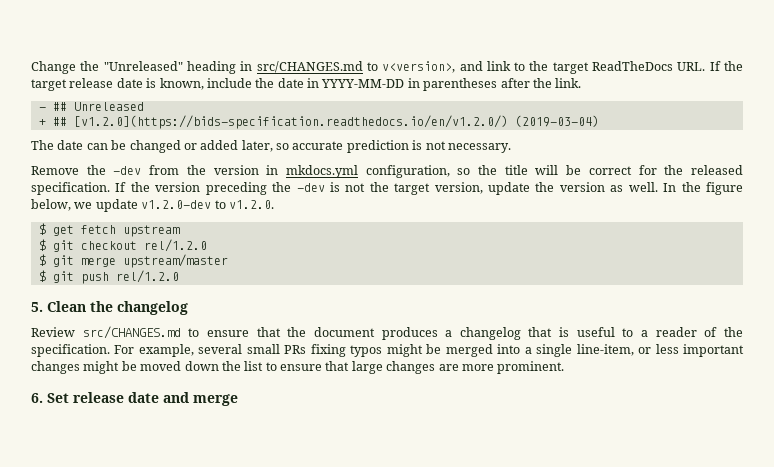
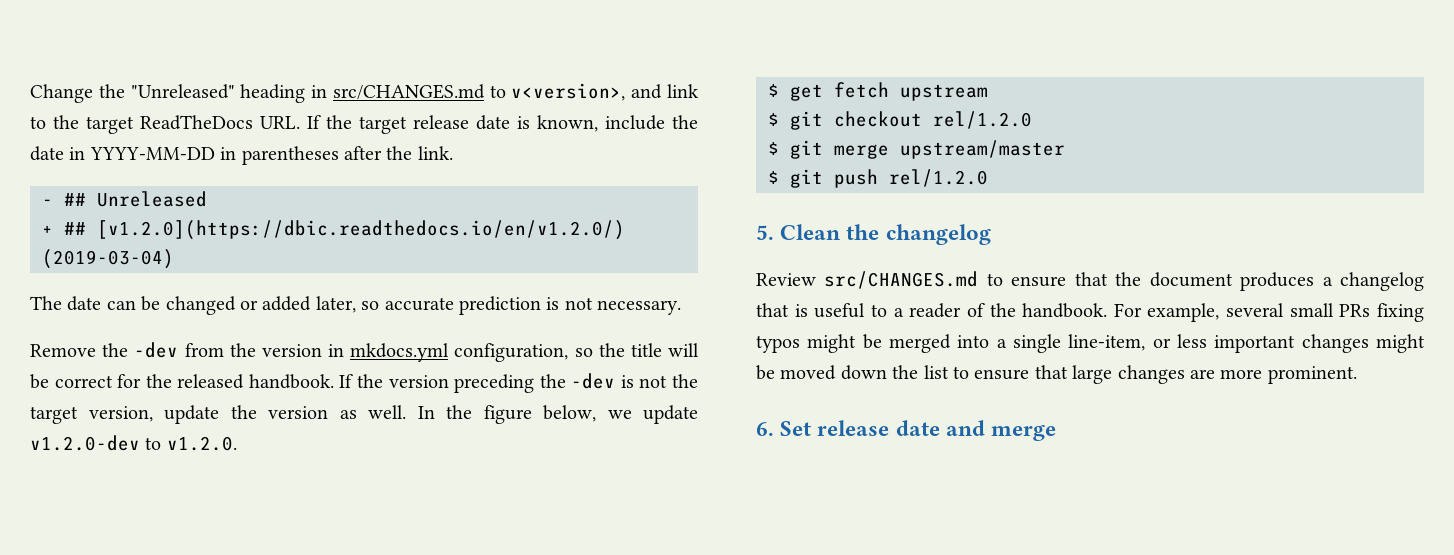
- + ## [v1.2.0](https://bids-specification.readthedocs.io/en/v1.2.0/) (2019-03-04)
+ + ## [v1.2.0](https://dbic.readthedocs.io/en/v1.2.0/) (2019-03-04)
- Remove the -dev from the version in mkdocs.yml configuration, so the title will be correct for the released specification.
+ Remove the -dev from the version in mkdocs.yml configuration, so the title will be correct for the released handbook.
- Review src/CHANGES.md to ensure that the document produces a changelog that is useful to a reader of the specification.
+ Review src/CHANGES.md to ensure that the document produces a changelog that is useful to a reader of the handbook.

